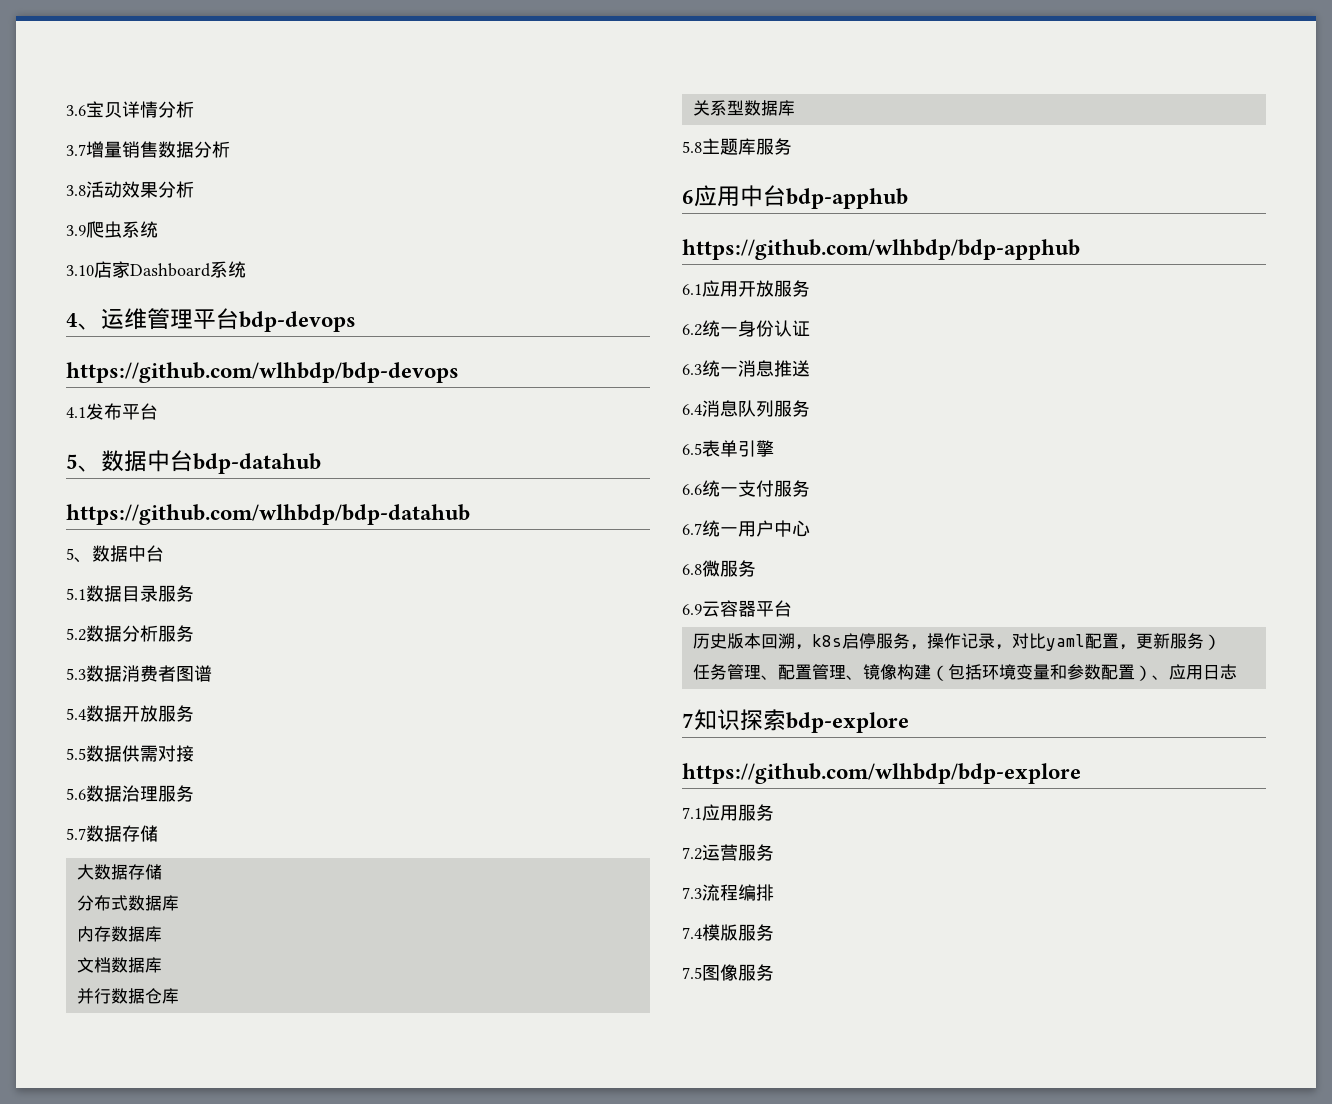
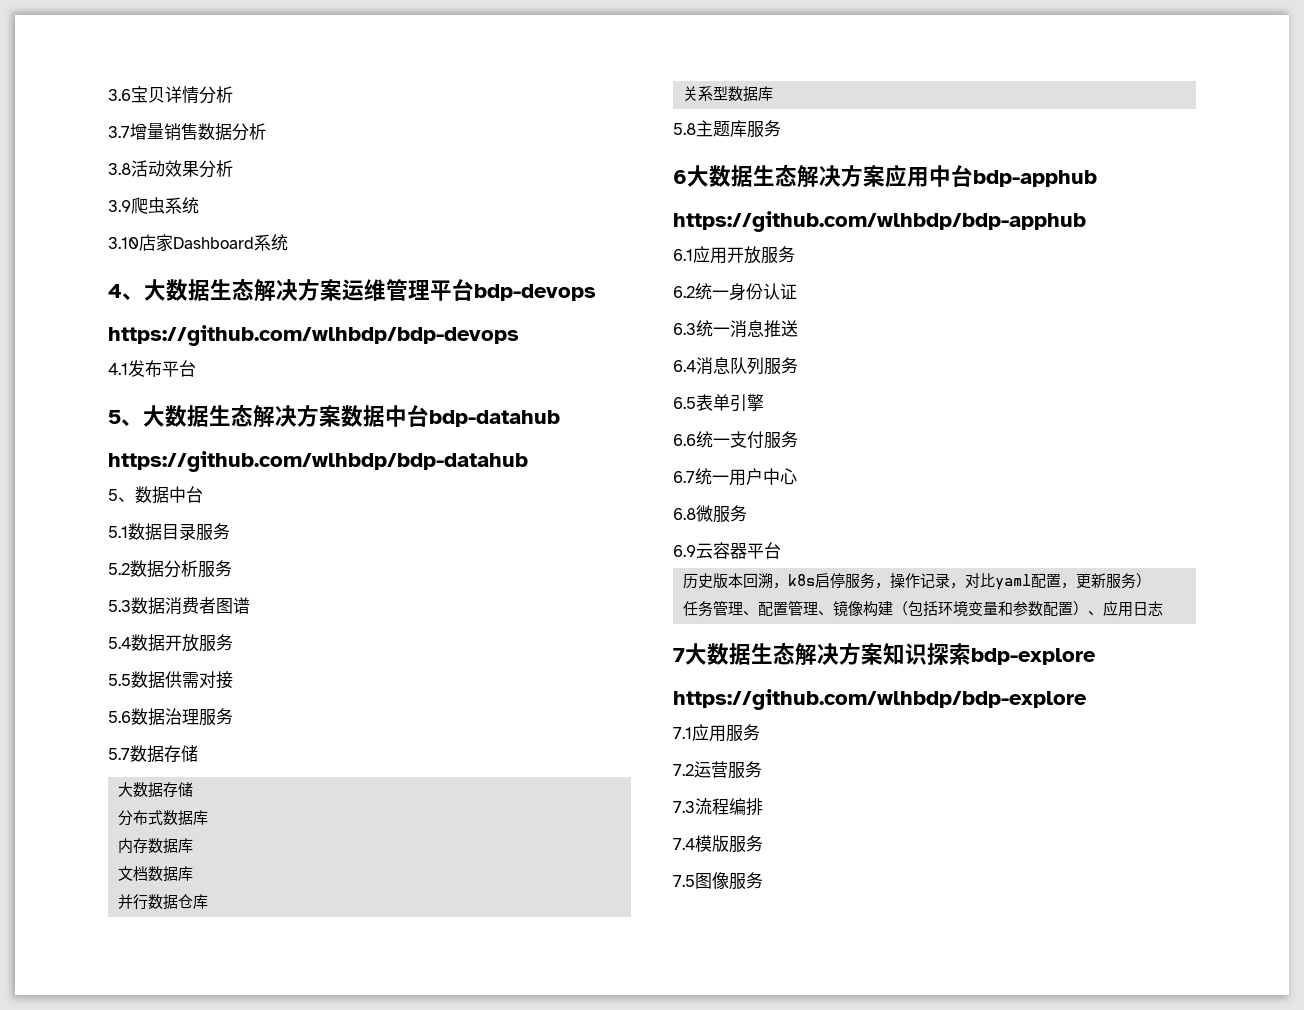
- 4、运维管理平台bdp-devops
+ 4、大数据生态解决方案运维管理平台bdp-devops
- 5、数据中台bdp-datahub
+ 5、大数据生态解决方案数据中台bdp-datahub
- 6应用中台bdp-apphub
+ 6大数据生态解决方案应用中台bdp-apphub
- 7知识探索bdp-explore
+ 7大数据生态解决方案知识探索bdp-explore

